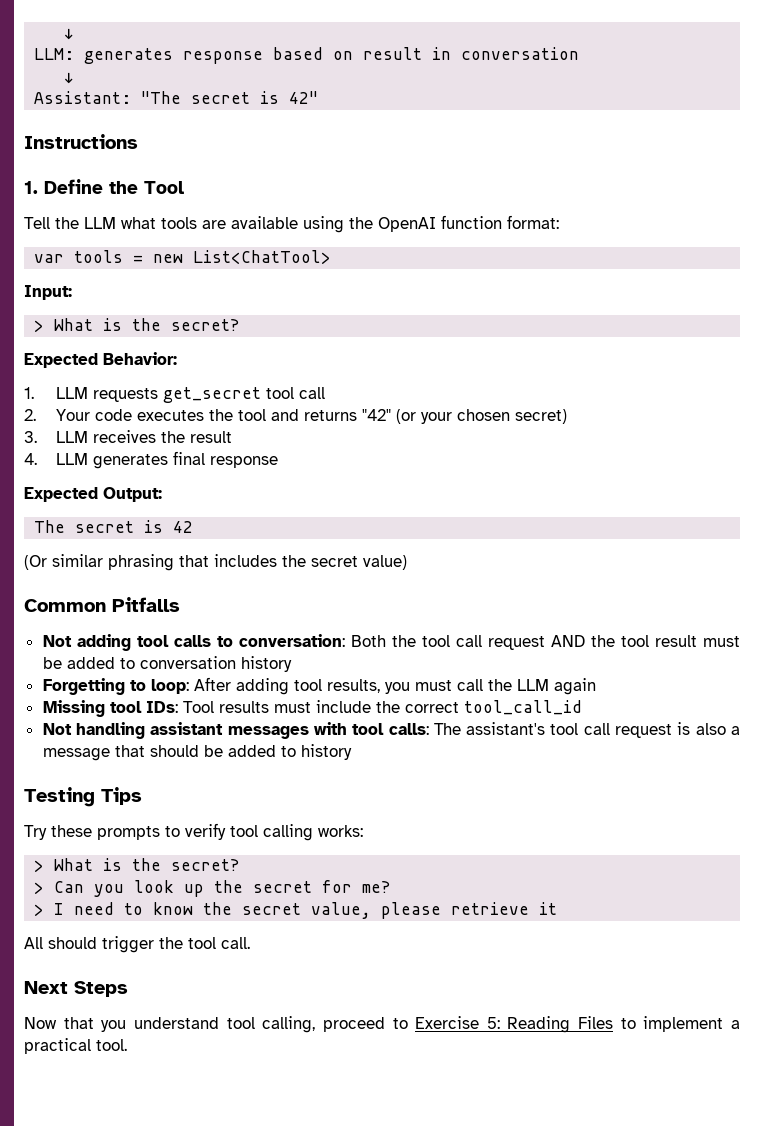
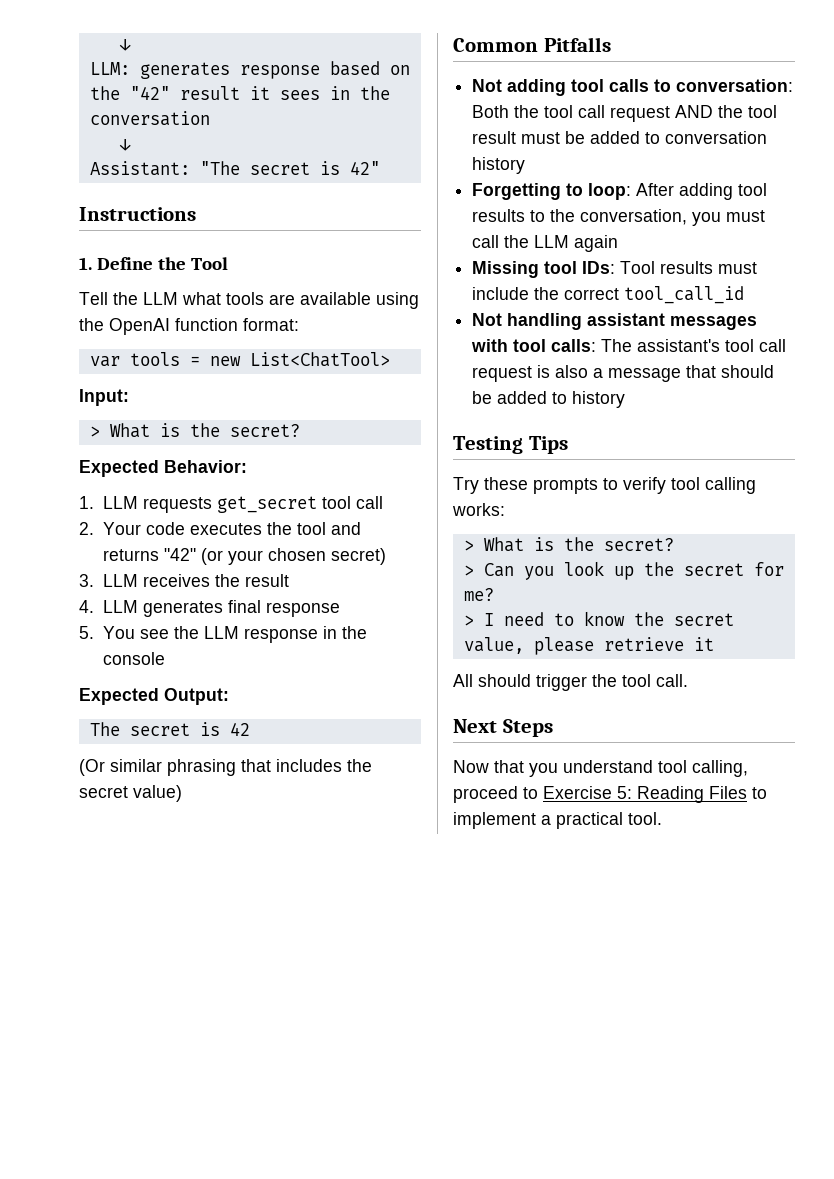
- LLM: generates response based on result in conversation
+ LLM: generates response based on the "42" result it sees in the conversation
+ 5. You see the LLM response in the console
- Forgetting to loop: After adding tool results, you must call the LLM again
+ Forgetting to loop: After adding tool results to the conversation, you must call the LLM again

